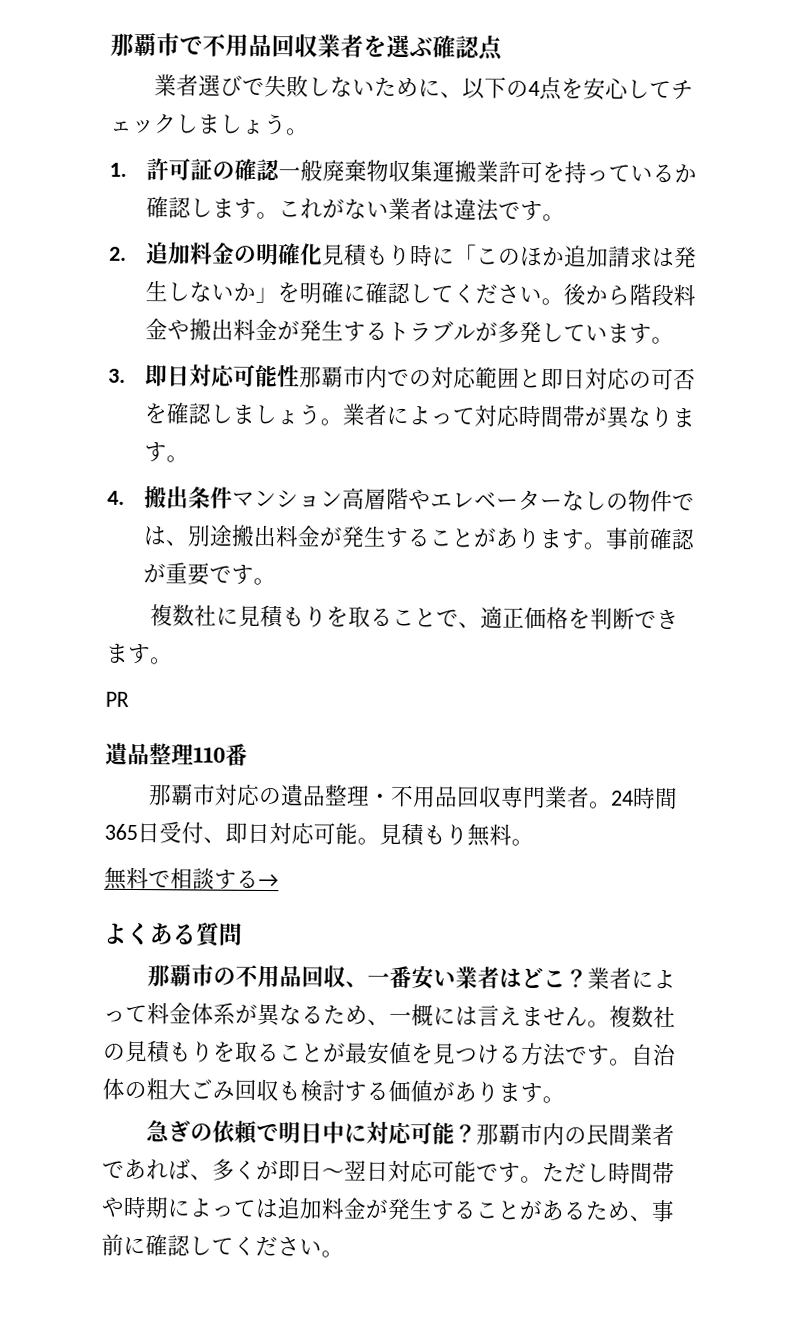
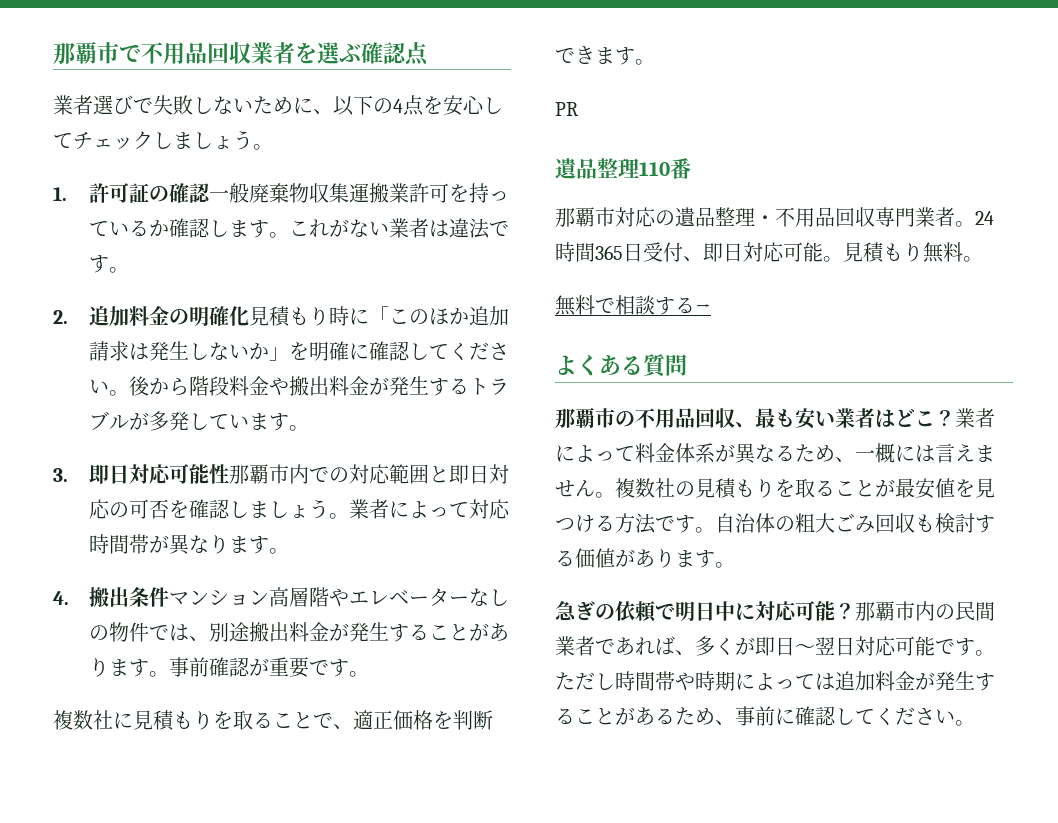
- 那覇市の不用品回収、一番安い業者はどこ？
+ 那覇市の不用品回収、最も安い業者はどこ？

